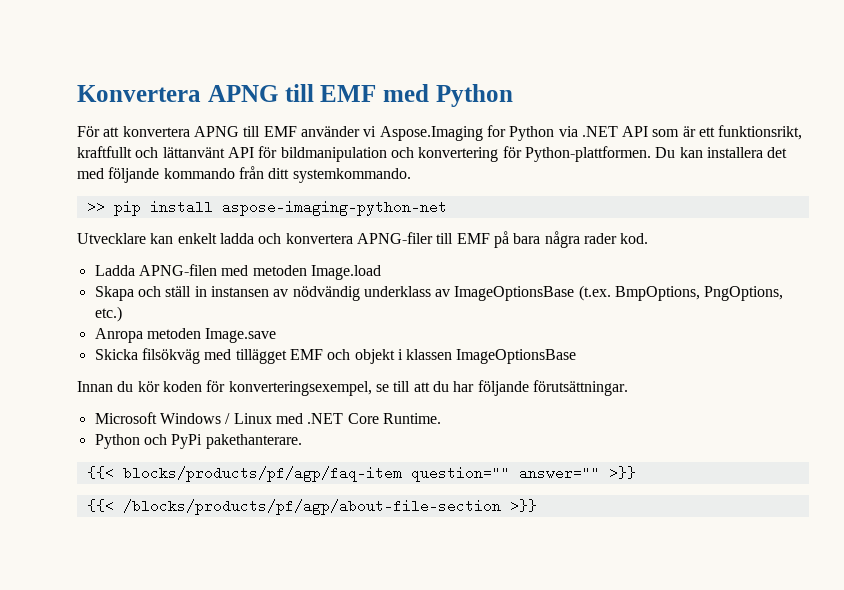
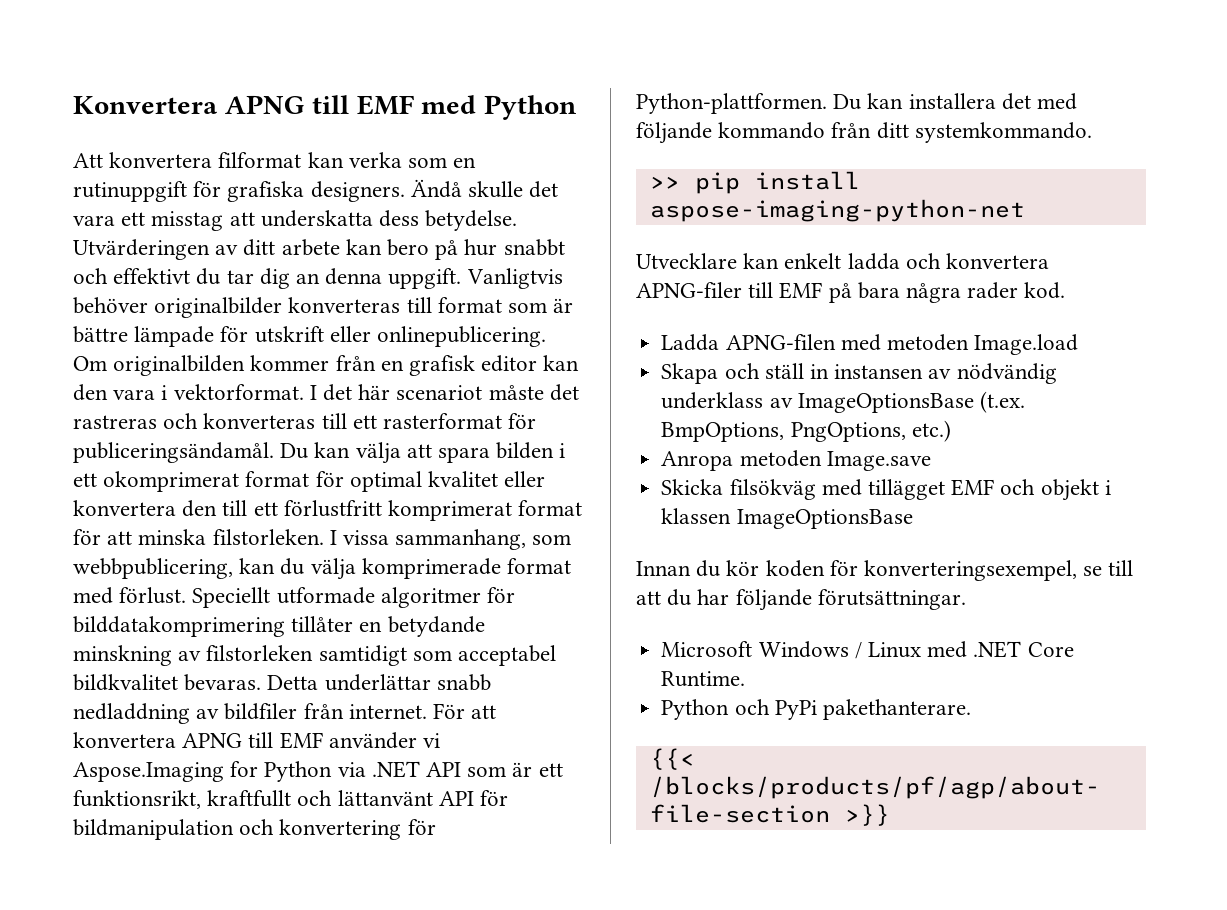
+ Att konvertera filformat kan verka som en rutinuppgift för grafiska designers. Ändå skulle det vara ett misstag att underskatta dess betydelse. Utvärderingen av ditt arbete kan bero på hur snabbt och effektivt du tar dig an denna uppgift. Vanligtvis behöver originalbilder konverteras till format som är bättre lämpade för utskrift eller onlinepublicering. Om originalbilden kommer från en grafisk editor kan den vara i vektorformat. I det här scenariot måste det rastreras och konverteras till ett rasterformat för publiceringsändamål. Du kan välja att spara bilden i ett okomprimerat format för optimal kvalitet eller konvertera den till ett förlustfritt komprimerat format för att minska filstorleken. I vissa sammanhang, som webbpublicering, kan du välja komprimerade format med förlust. Speciellt utformade algoritmer för bilddatakomprimering tillåter en betydande minskning av filstorleken samtidigt som acceptabel bildkvalitet bevaras. Detta underlättar snabb nedladdning av bildfiler från internet.
- {{< blocks/products/pf/agp/faq-item question="" answer="" >}}

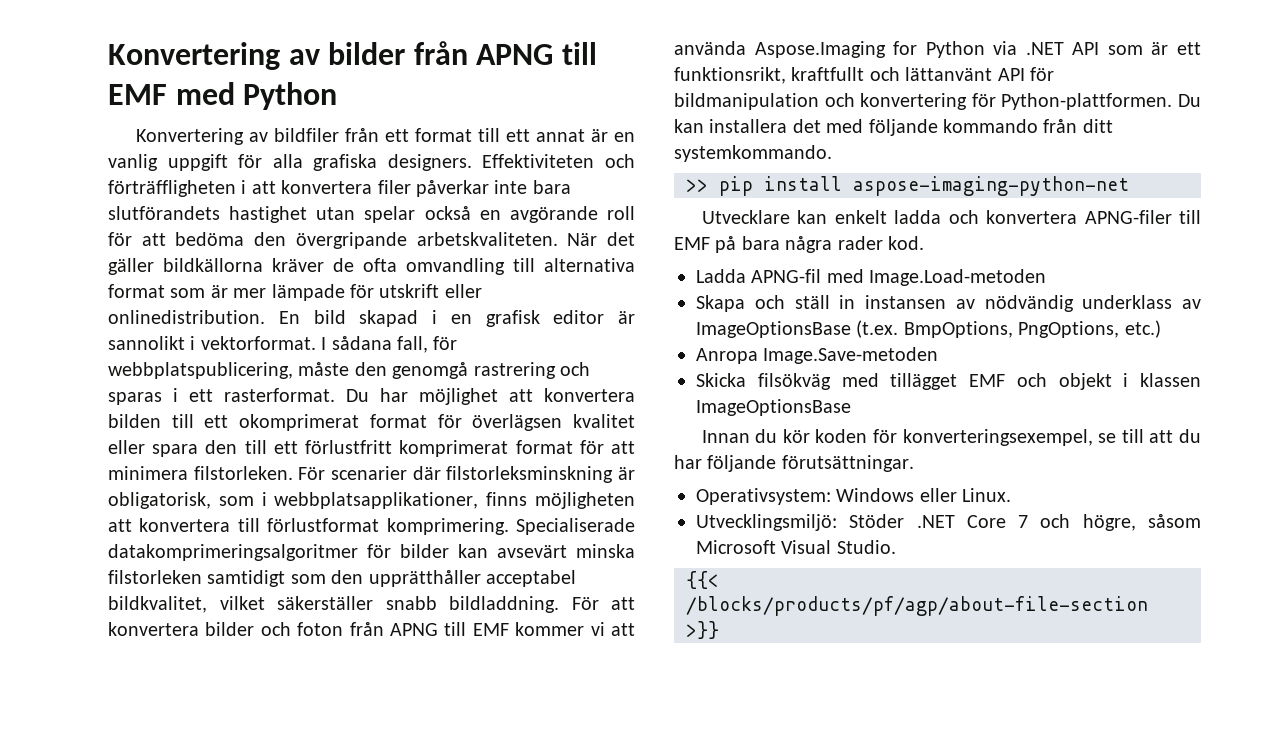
- Konvertera APNG till EMF med Python
+ Konvertering av bilder från APNG till EMF med Python
- Att konvertera filformat kan verka som en rutinuppgift för grafiska designers. Ändå skulle det vara ett misstag att underskatta dess betydelse. Utvärderingen av ditt arbete kan bero på hur snabbt och effektivt du tar dig an denna uppgift. Vanligtvis behöver originalbilder konverteras till format som är bättre lämpade för utskrift eller onlinepublicering. Om originalbilden kommer från en grafisk editor kan den vara i vektorformat. I det här scenariot måste det rastreras och konverteras till ett rasterformat för publiceringsändamål. Du kan välja att spara bilden i ett okomprimerat format för optimal kvalitet eller konvertera den till ett förlustfritt komprimerat format för att minska filstorleken. I vissa sammanhang, som webbpublicering, kan du välja komprimerade format med förlust. Speciellt utformade algoritmer för bilddatakomprimering tillåter en betydande minskning av filstorleken samtidigt som acceptabel bildkvalitet bevaras. Detta underlättar snabb nedladdning av bildfiler från internet. För att konvertera APNG till EMF använder vi Aspose.Imaging for Python via .NET API som är ett funktionsrikt, kraftfullt och lättanvänt API för bildmanipulation och konvertering för Python-plattformen.
+ Konvertering av bildfiler från ett format till ett annat är en vanlig uppgift för alla grafiska designers. Effektiviteten och förträffligheten i att konvertera filer påverkar inte bara slutförandets hastighet utan spelar också en avgörande roll för att bedöma den övergripande arbetskvaliteten. När det gäller bildkällorna kräver de ofta omvandling till alternativa format som är mer lämpade för utskrift eller onlinedistribution. En bild skapad i en grafisk editor är sannolikt i vektorformat. I sådana fall, för webbplatspublicering, måste den genomgå rastrering och sparas i ett rasterformat. Du har möjlighet att konvertera bilden till ett okomprimerat format för överlägsen kvalitet eller spara den till ett förlustfritt komprimerat format för att minimera filstorleken. För scenarier där filstorleksminskning är obligatorisk, som i webbplatsapplikationer, finns möjligheten att konvertera till förlustformat komprimering. Specialiserade datakomprimeringsalgoritmer för bilder kan avsevärt minska filstorleken samtidigt som den upprätthåller acceptabel bildkvalitet, vilket säkerställer snabb bildladdning. För att konvertera bilder och foton från APNG till EMF kommer vi att använda Aspose.Imaging for Python via .NET API som är ett funktionsrikt, kraftfullt och lättanvänt API för bildmanipulation och konvertering för Python-plattformen.
- Ladda APNG-filen med metoden Image.load
+ Ladda APNG-fil med Image.Load-metoden
- Anropa metoden Image.save
+ Anropa Image.Save-metoden
- Microsoft Windows / Linux med .NET Core Runtime.
- Python och PyPi pakethanterare.
+ Operativsystem: Windows eller Linux.
+ Utvecklingsmiljö: Stöder .NET Core 7 och högre, såsom Microsoft Visual Studio.

